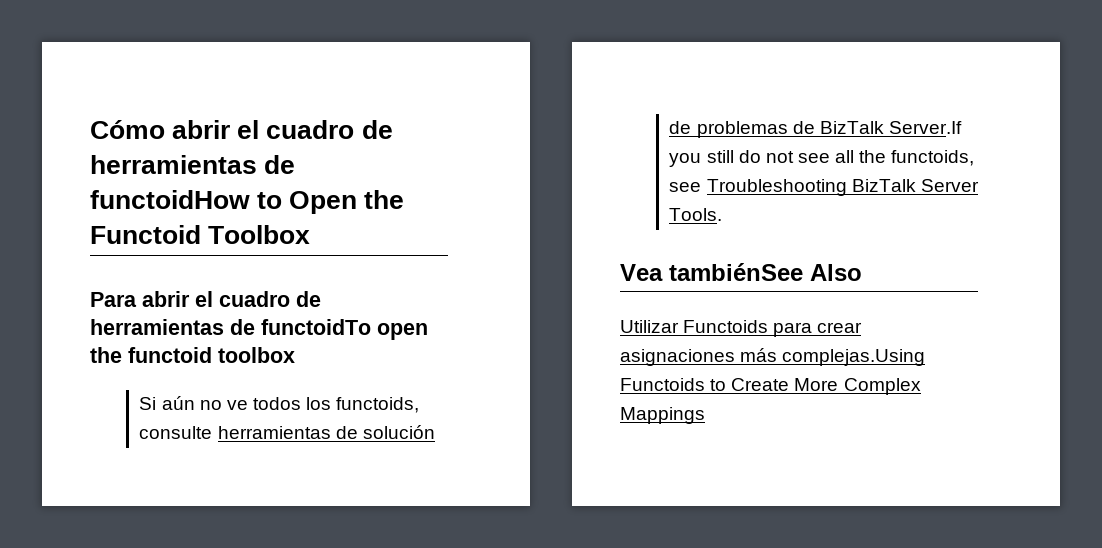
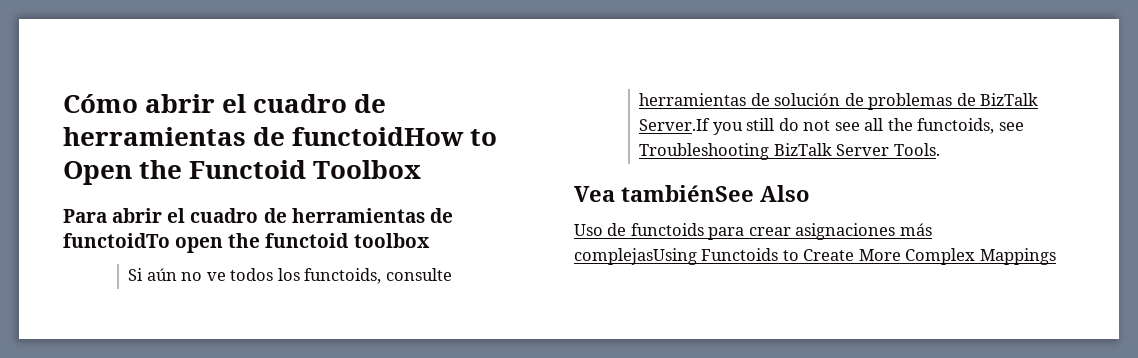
- Utilizar Functoids para crear asignaciones más complejas.Using Functoids to Create More Complex Mappings
+ Uso de functoids para crear asignaciones más complejasUsing Functoids to Create More Complex Mappings

